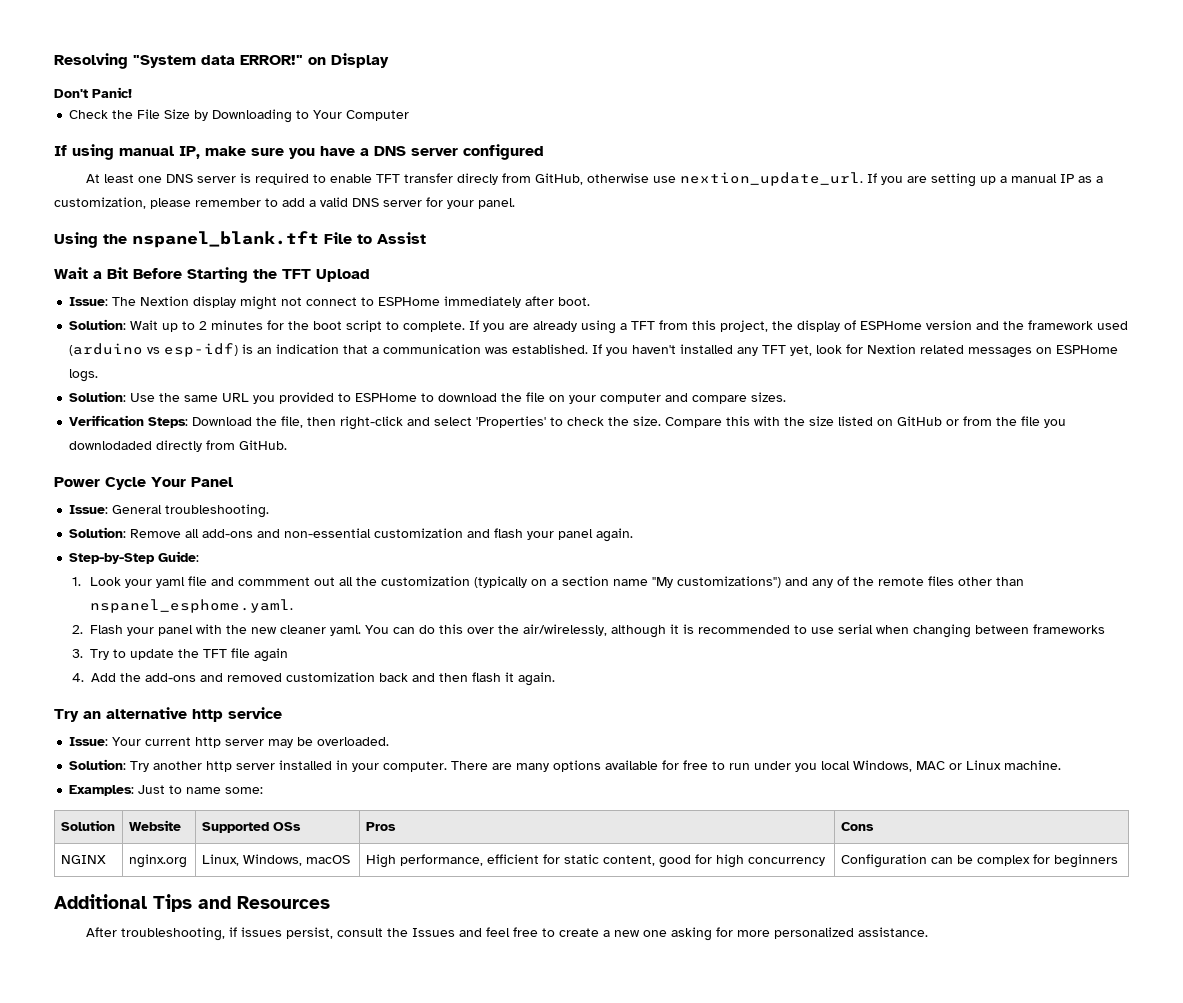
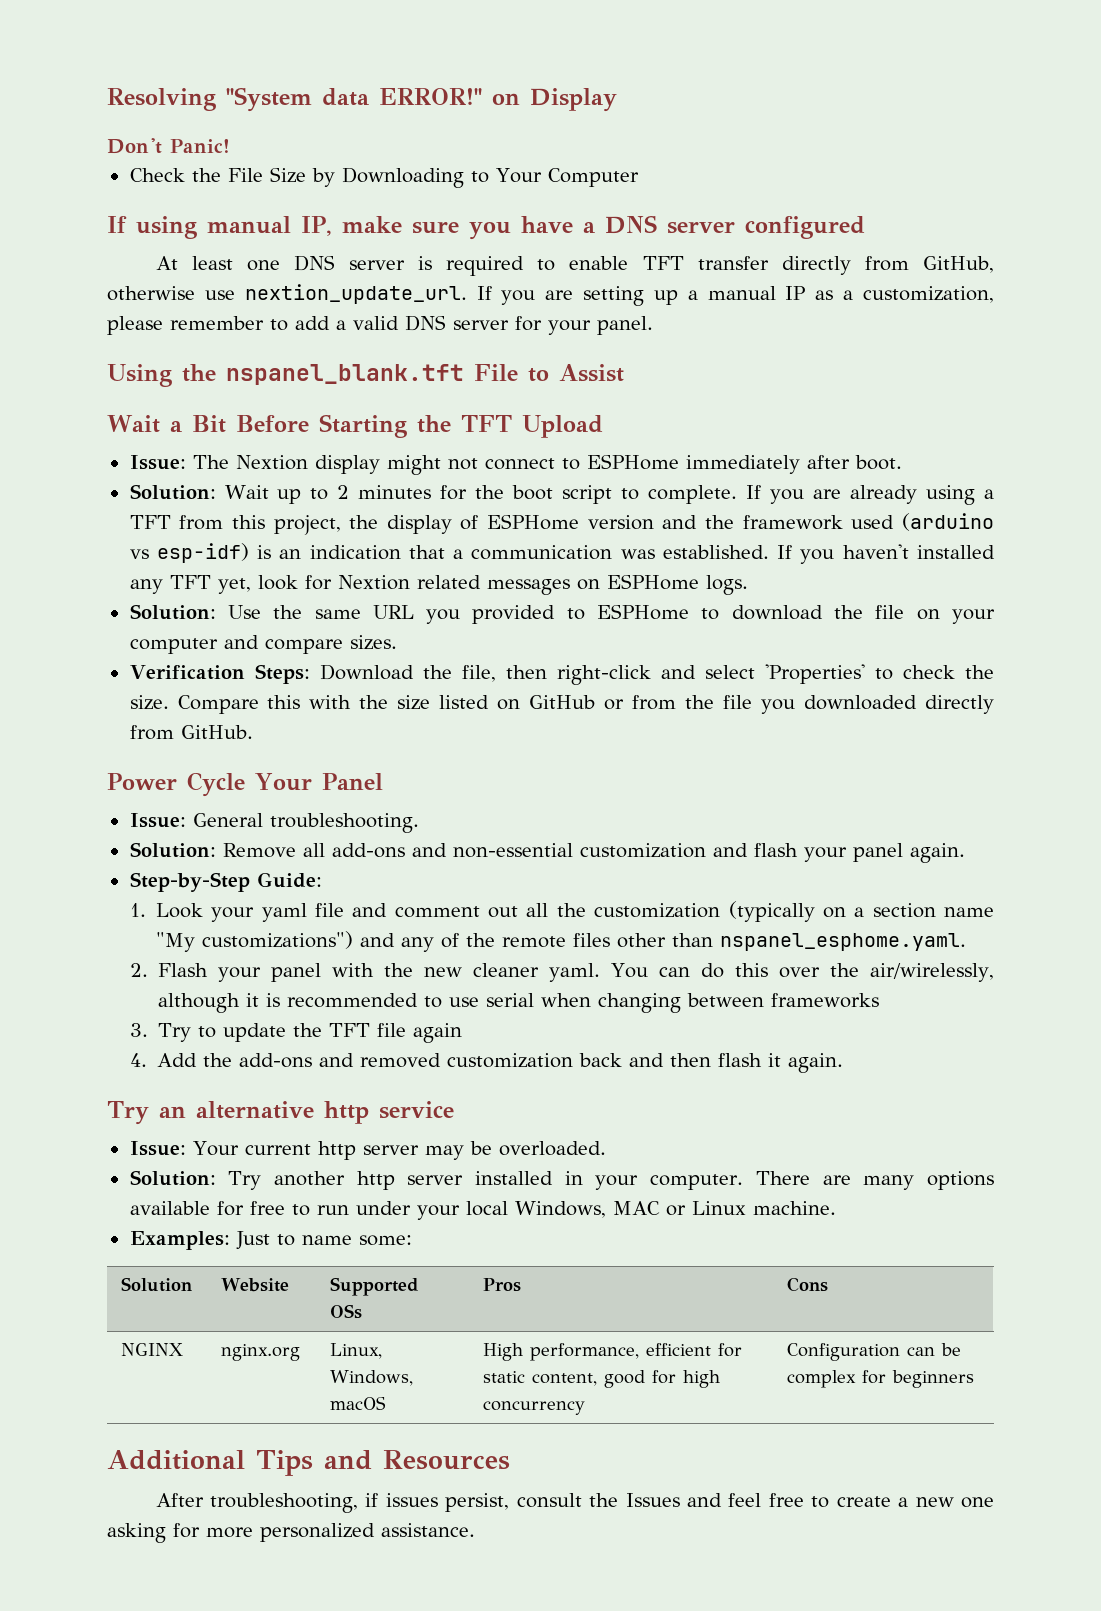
- At least one DNS server is required to enable TFT transfer direcly from GitHub, otherwise use nextion_update_url.
+ At least one DNS server is required to enable TFT transfer directly from GitHub, otherwise use nextion_update_url.
- Compare this with the size listed on GitHub or from the file you downlodaded directly from GitHub.
+ Compare this with the size listed on GitHub or from the file you downloaded directly from GitHub.
- 1. Look your yaml file and commment out all the customization (typically on a section name "My customizations") and any of the remote files other than nspanel_esphome.yaml.
+ 1. Look your yaml file and comment out all the customization (typically on a section name "My customizations") and any of the remote files other than nspanel_esphome.yaml.
- There are many options available for free to run under you local Windows, MAC or Linux machine.
+ There are many options available for free to run under your local Windows, MAC or Linux machine.

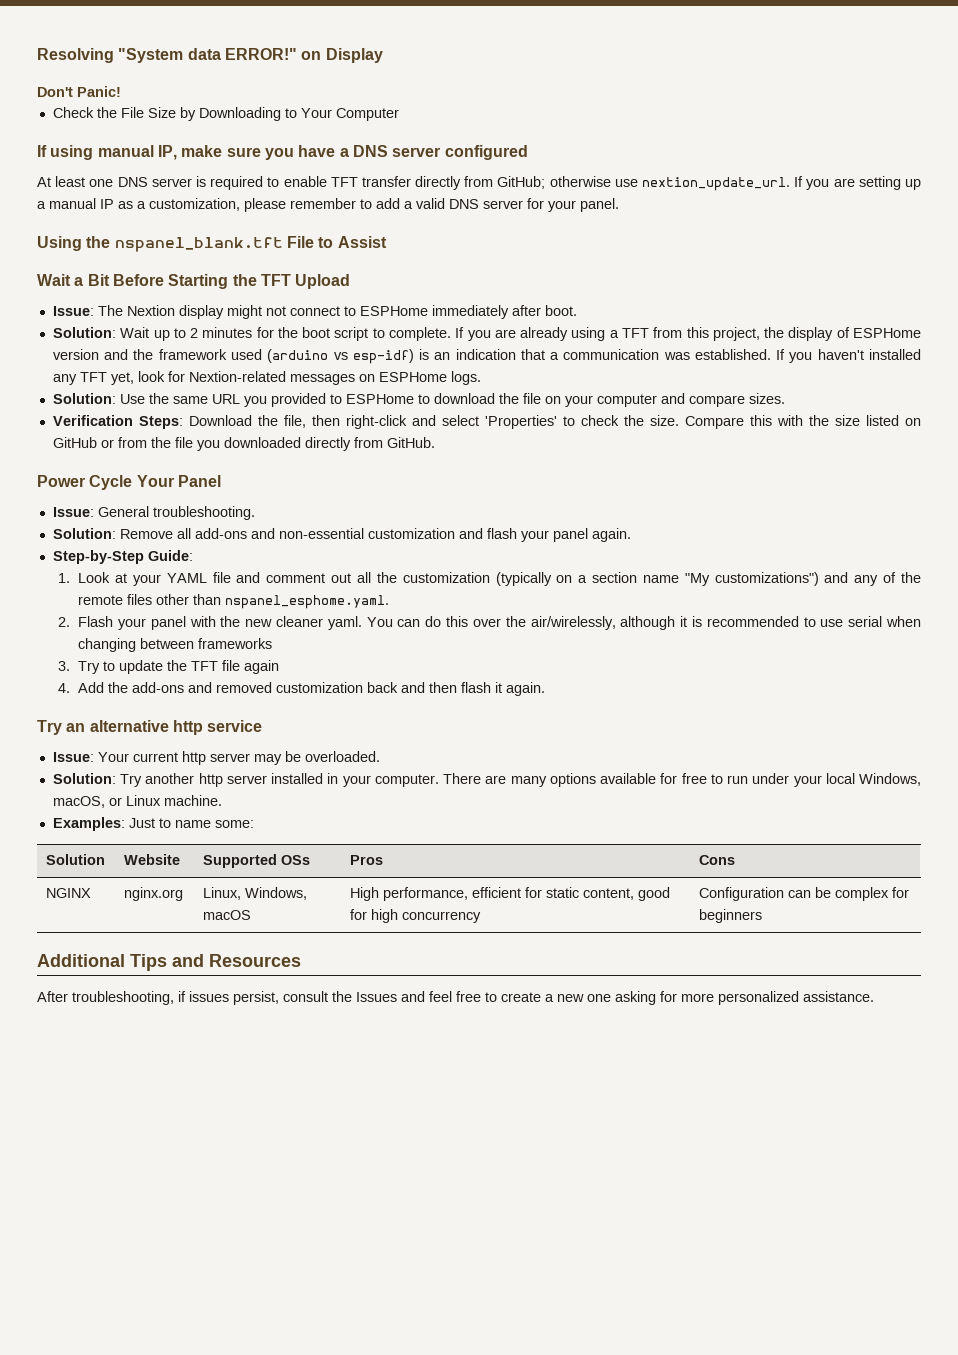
- At least one DNS server is required to enable TFT transfer directly from GitHub, otherwise use nextion_update_url.
+ At least one DNS server is required to enable TFT transfer directly from GitHub; otherwise use nextion_update_url.
- If you haven't installed any TFT yet, look for Nextion related messages on ESPHome logs.
+ If you haven't installed any TFT yet, look for Nextion-related messages on ESPHome logs.
- 1. Look your yaml file and comment out all the customization (typically on a section name "My customizations") and any of the remote files other than nspanel_esphome.yaml.
+ 1. Look at your YAML file and comment out all the customization (typically on a section name "My customizations") and any of the remote files other than nspanel_esphome.yaml.
- There are many options available for free to run under your local Windows, MAC or Linux machine.
+ There are many options available for free to run under your local Windows, macOS, or Linux machine.

